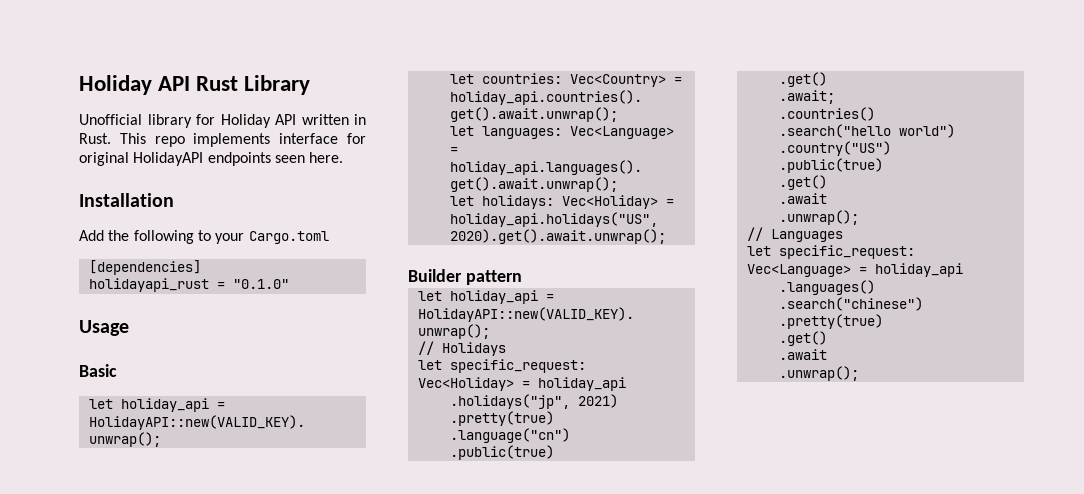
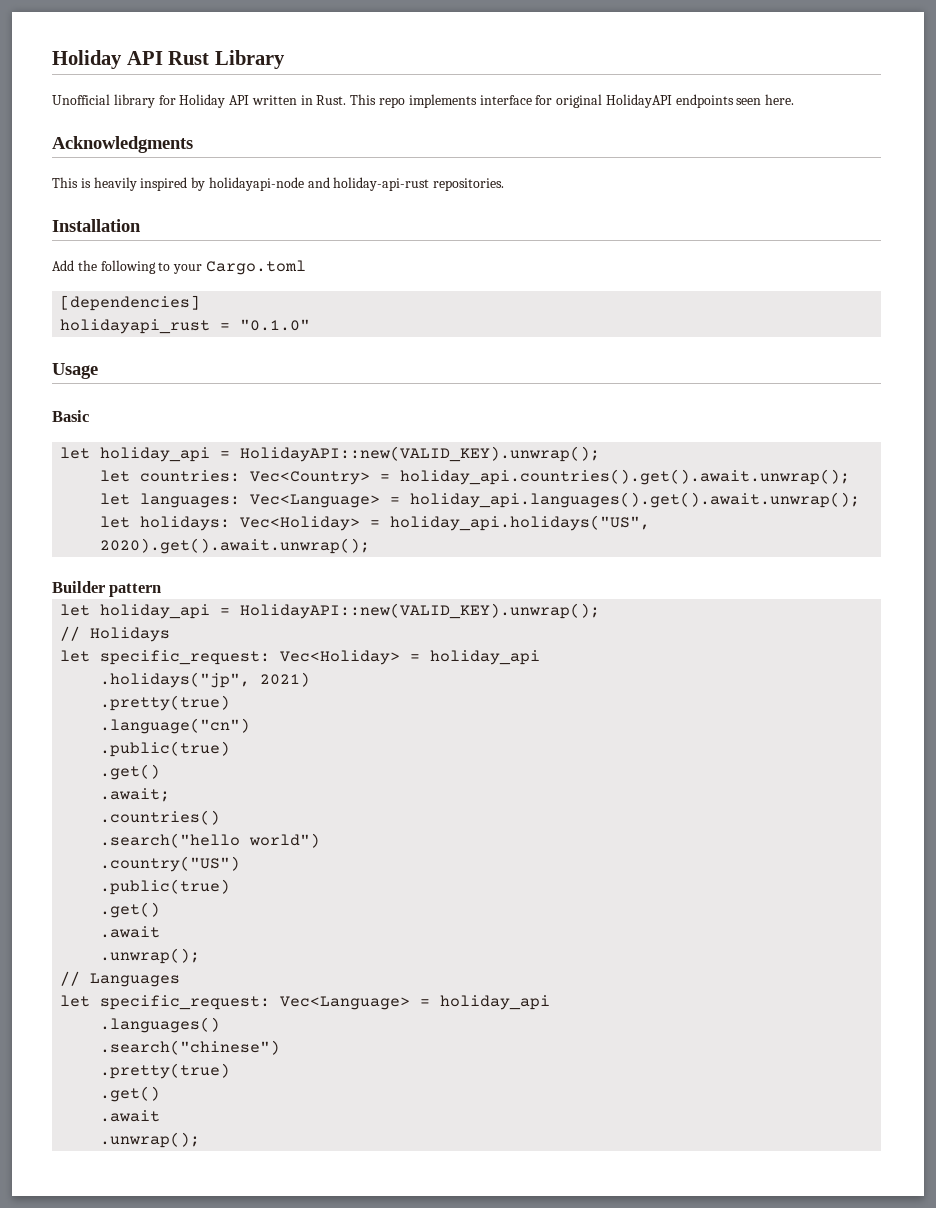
+ Acknowledgments
+ This is heavily inspired by holidayapi-node and holiday-api-rust repositories.

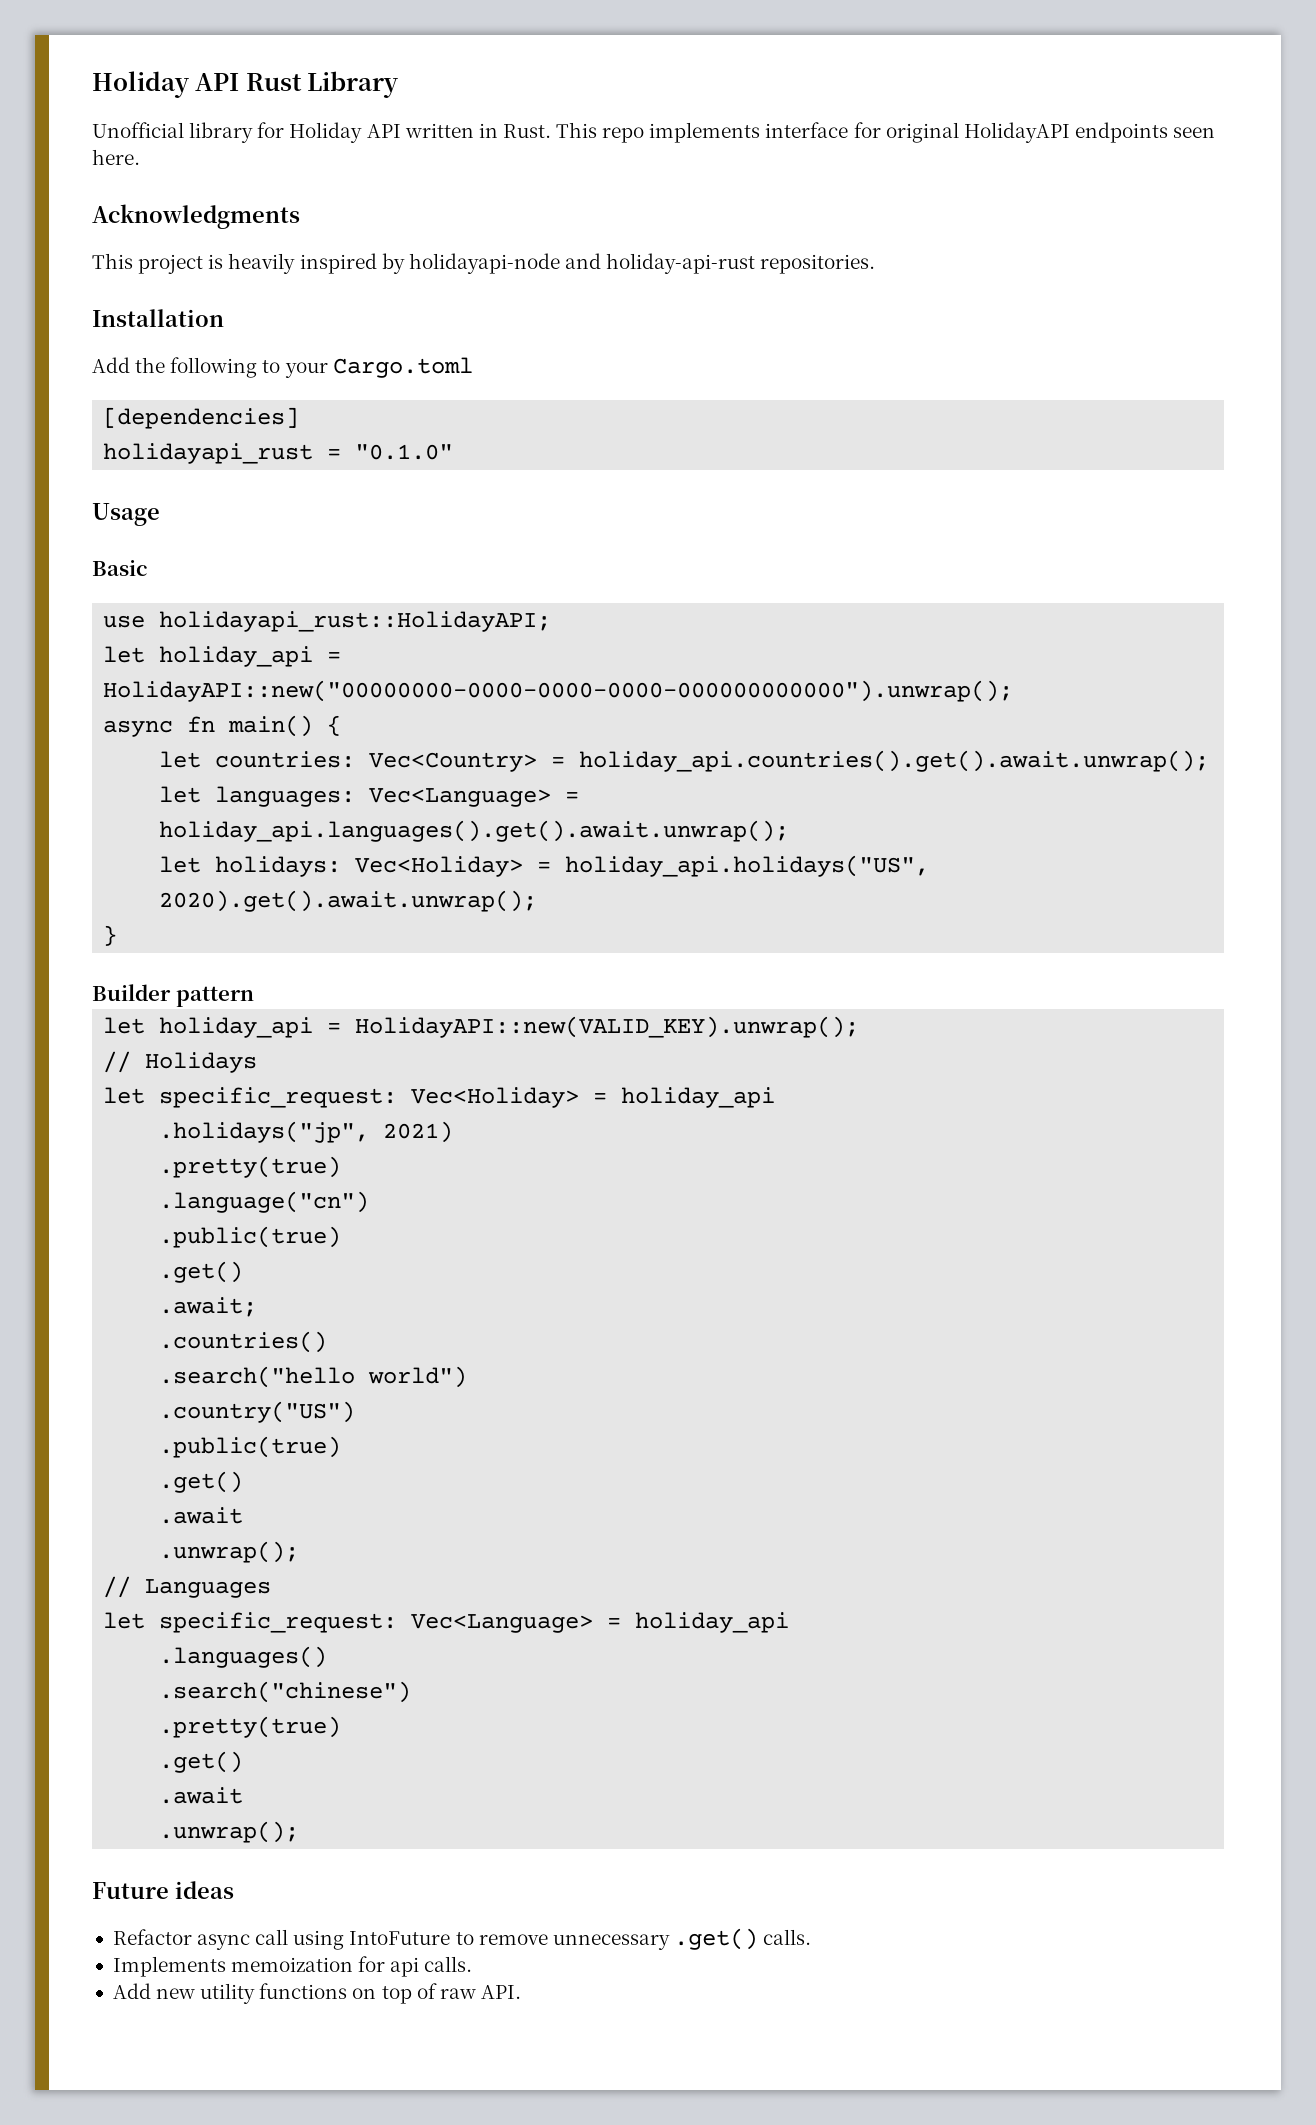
- This is heavily inspired by holidayapi-node and holiday-api-rust repositories.
+ This project is heavily inspired by holidayapi-node and holiday-api-rust repositories.
  Basic
- let holiday_api = HolidayAPI::new(VALID_KEY).unwrap();
+ use holidayapi_rust::HolidayAPI;
+ let holiday_api = HolidayAPI::new("00000000-0000-0000-0000-000000000000").unwrap();
+ async fn main() {
+ }
+ Future ideas
+ Refactor async call using IntoFuture to remove unnecessary .get() calls.
+ Implements memoization for api calls.
+ Add new utility functions on top of raw API.

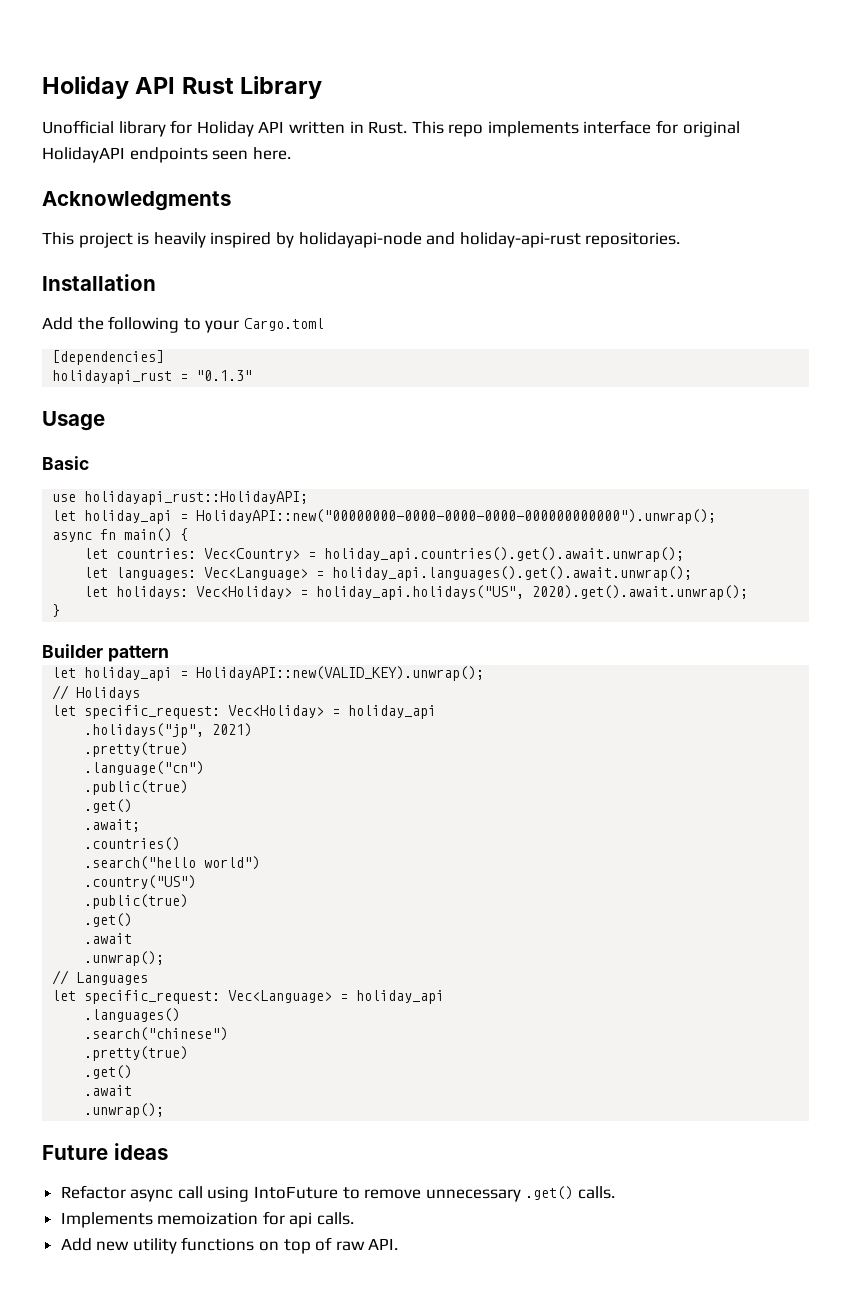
- holidayapi_rust = "0.1.0"
+ holidayapi_rust = "0.1.3"

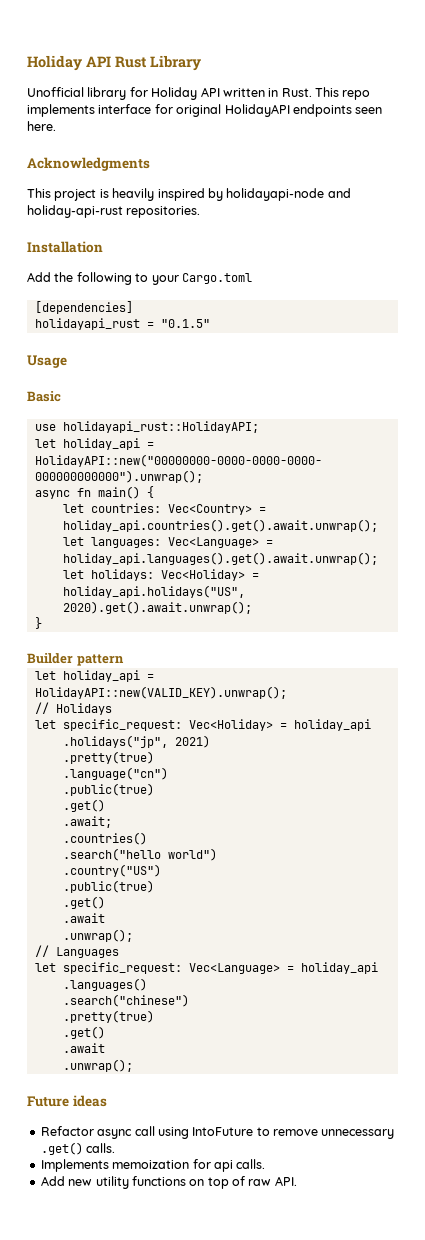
- holidayapi_rust = "0.1.3"
+ holidayapi_rust = "0.1.5"

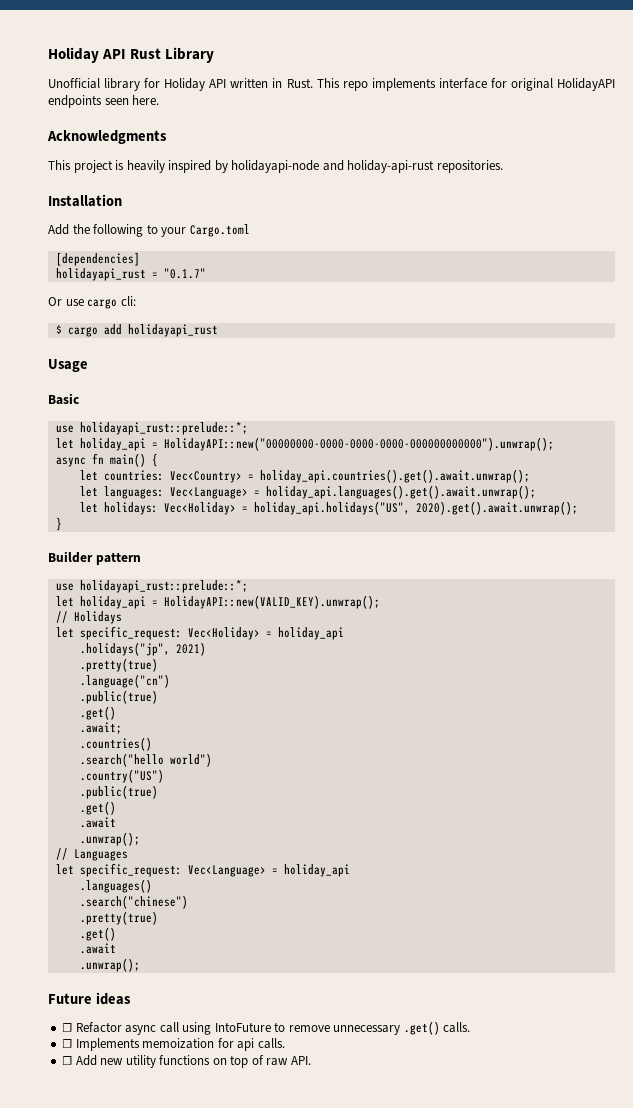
- holidayapi_rust = "0.1.5"
+ holidayapi_rust = "0.1.7"
+ Or use cargo cli:
+ $ cargo add holidayapi_rust
  Basic
- use holidayapi_rust::HolidayAPI;
+ use holidayapi_rust::prelude::*;
  Builder pattern
+ use holidayapi_rust::prelude::*;
- Refactor async call using IntoFuture to remove unnecessary .get() calls.
+ ☐ Refactor async call using IntoFuture to remove unnecessary .get() calls.
- Implements memoization for api calls.
+ ☐ Implements memoization for api calls.
- Add new utility functions on top of raw API.
+ ☐ Add new utility functions on top of raw API.

